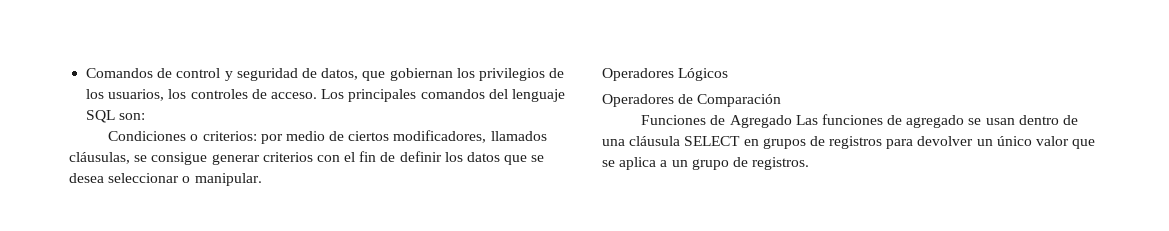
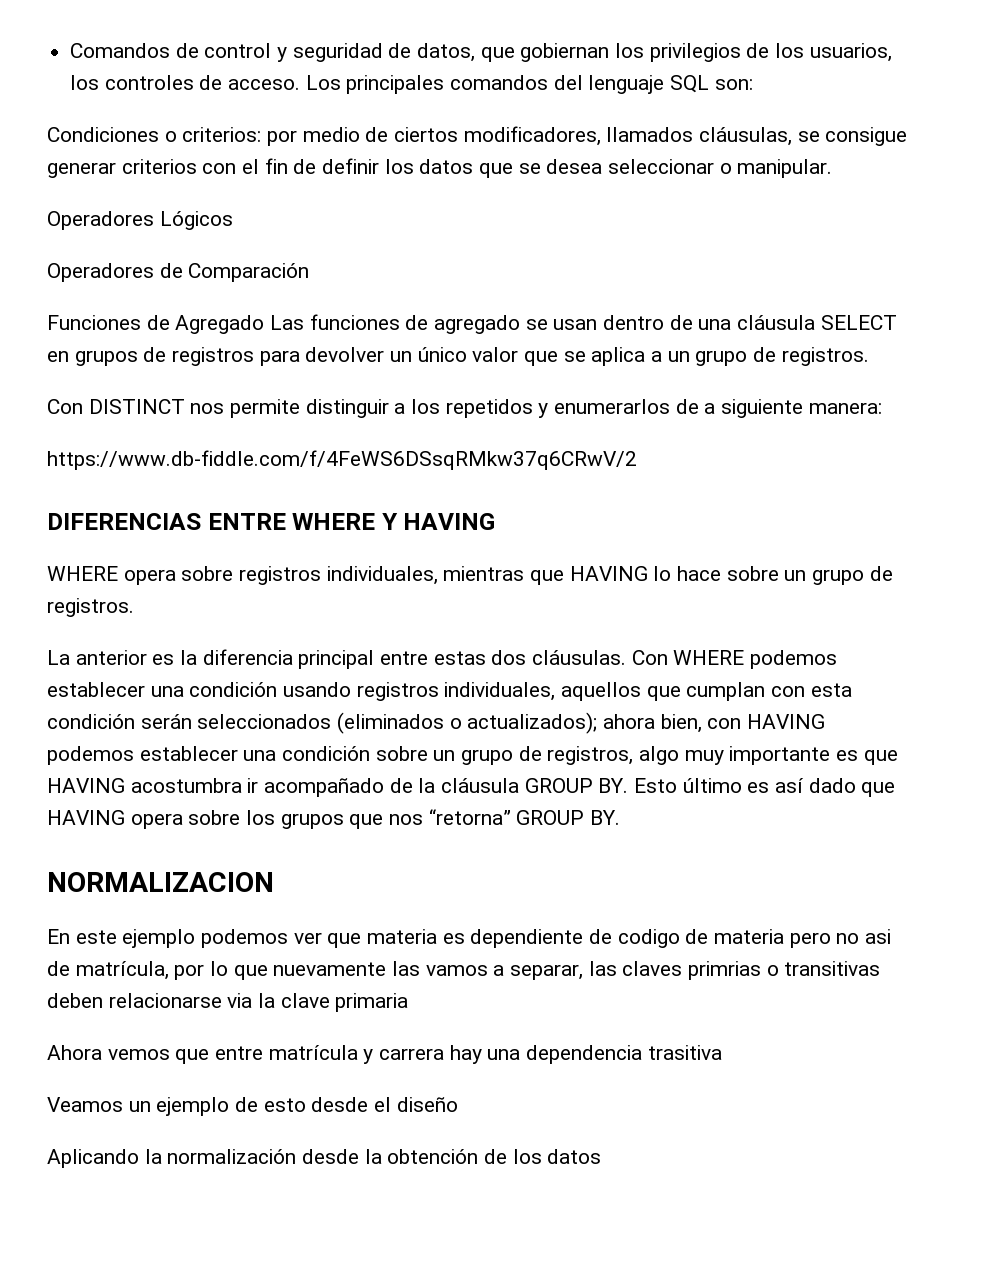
+ Con DISTINCT nos permite distinguir a los repetidos y enumerarlos de a siguiente manera:
+ https://www.db-fiddle.com/f/4FeWS6DSsqRMkw37q6CRwV/2
+ DIFERENCIAS ENTRE WHERE Y HAVING
+ WHERE opera sobre registros individuales, mientras que HAVING lo hace sobre un grupo de registros.
+ La anterior es la diferencia principal entre estas dos cláusulas. Con WHERE podemos establecer una condición usando registros individuales, aquellos que cumplan con esta condición serán seleccionados (eliminados o actualizados); ahora bien, con HAVING podemos establecer una condición sobre un grupo de registros, algo muy importante es que HAVING acostumbra ir acompañado de la cláusula GROUP BY. Esto último es así dado que HAVING opera sobre los grupos que nos “retorna” GROUP BY.
+ NORMALIZACION
+ En este ejemplo podemos ver que materia es dependiente de codigo de materia pero no asi de matrícula, por lo que nuevamente las vamos a separar, las claves primrias o transitivas deben relacionarse via la clave primaria
+ Ahora vemos que entre matrícula y carrera hay una dependencia trasitiva
+ Veamos un ejemplo de esto desde el diseño
+ Aplicando la normalización desde la obtención de los datos

